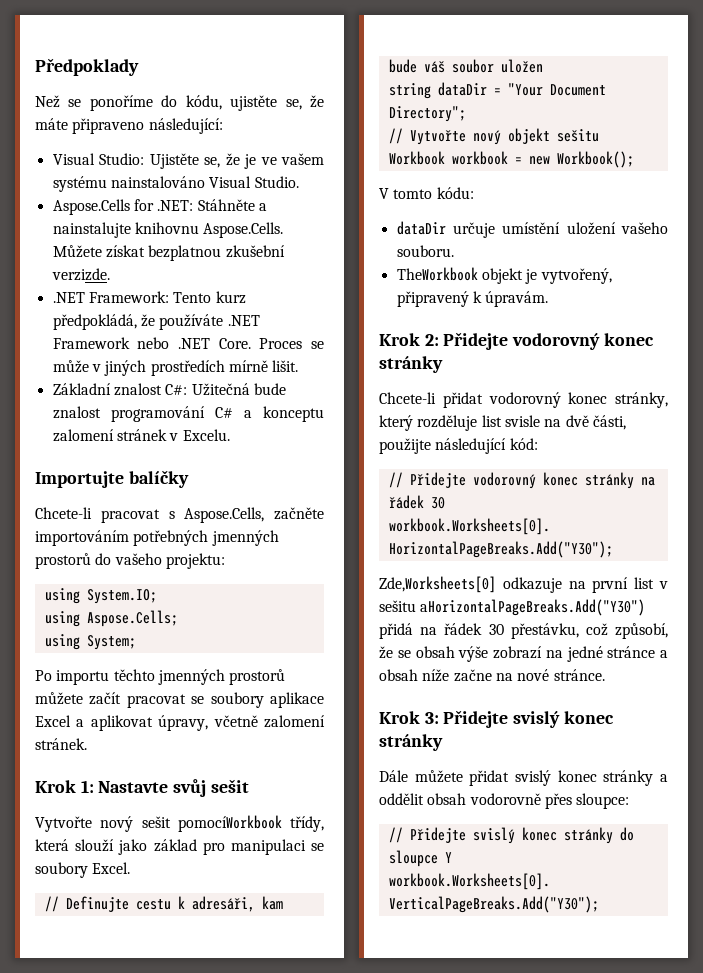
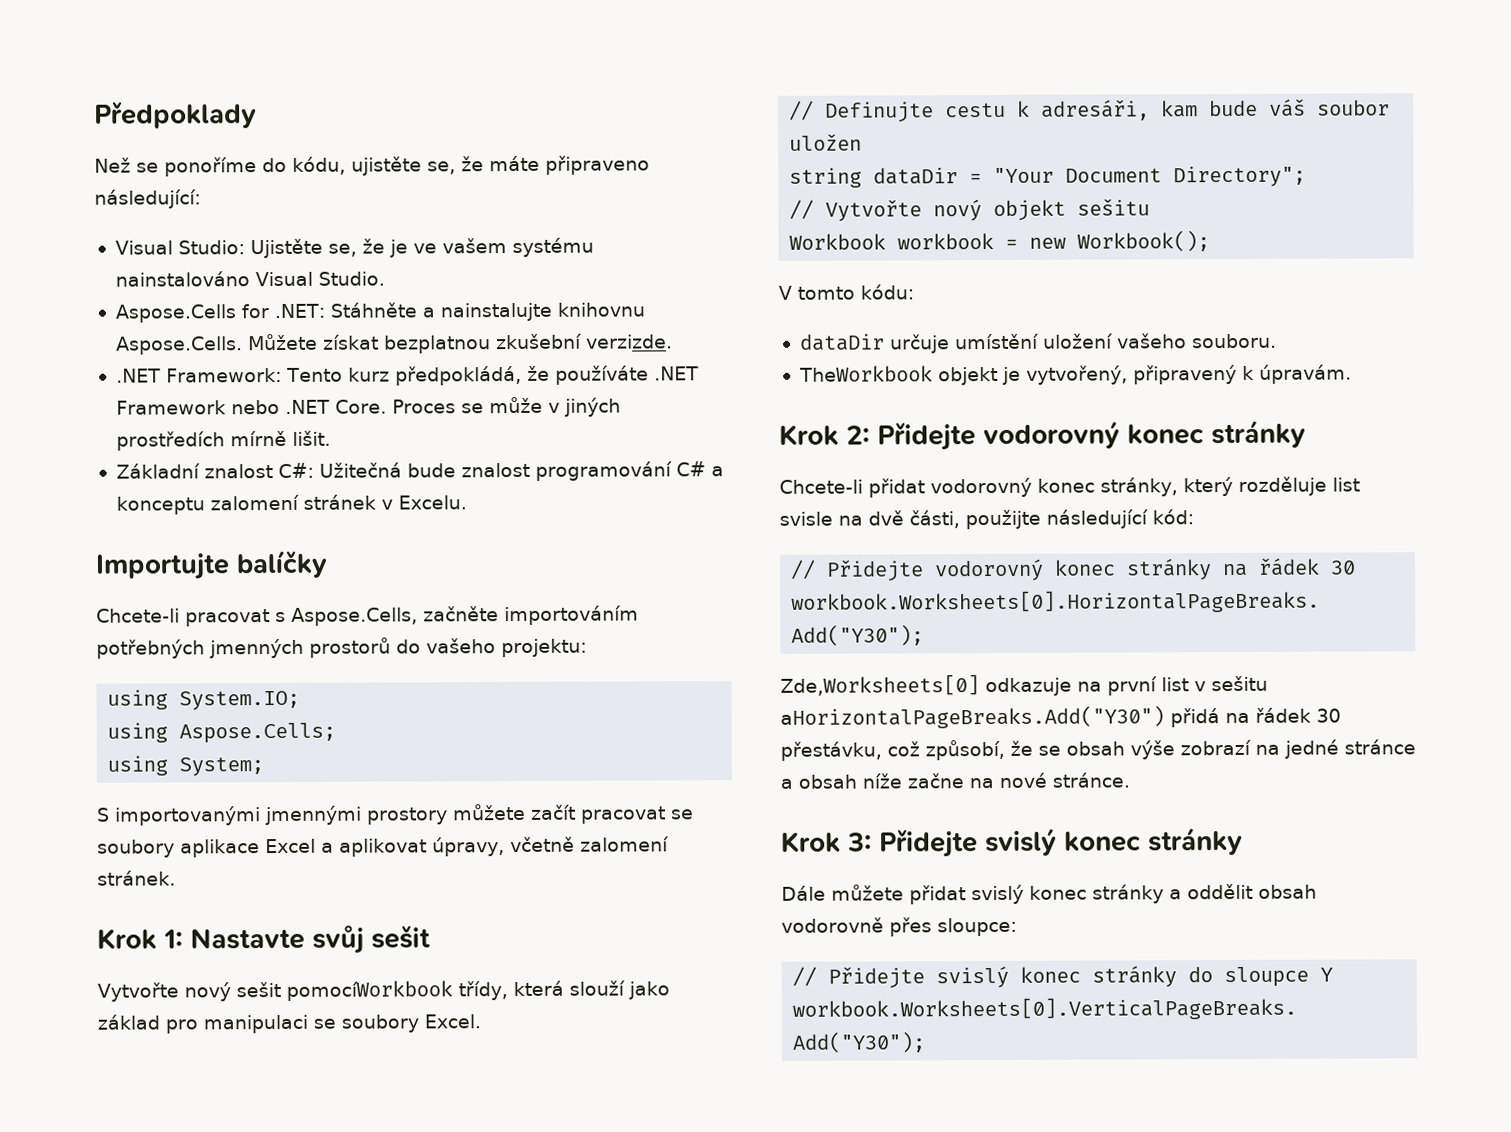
- Po importu těchto jmenných prostorů můžete začít pracovat se soubory aplikace Excel a aplikovat úpravy, včetně zalomení stránek.
+ S importovanými jmennými prostory můžete začít pracovat se soubory aplikace Excel a aplikovat úpravy, včetně zalomení stránek.

